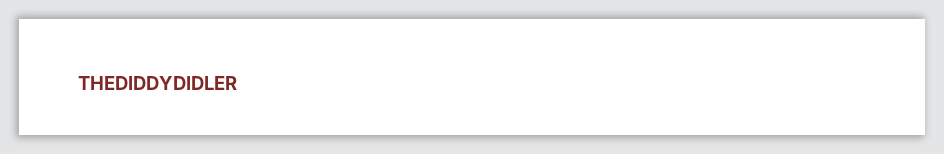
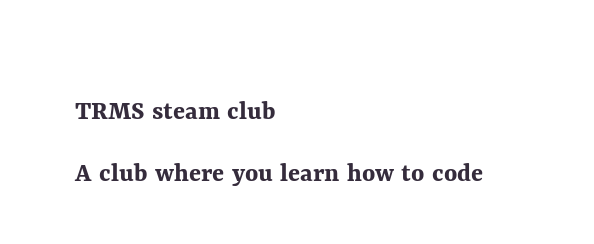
- THEDIDDYDIDLER
+ TRMS steam club
+ A club where you learn how to code

